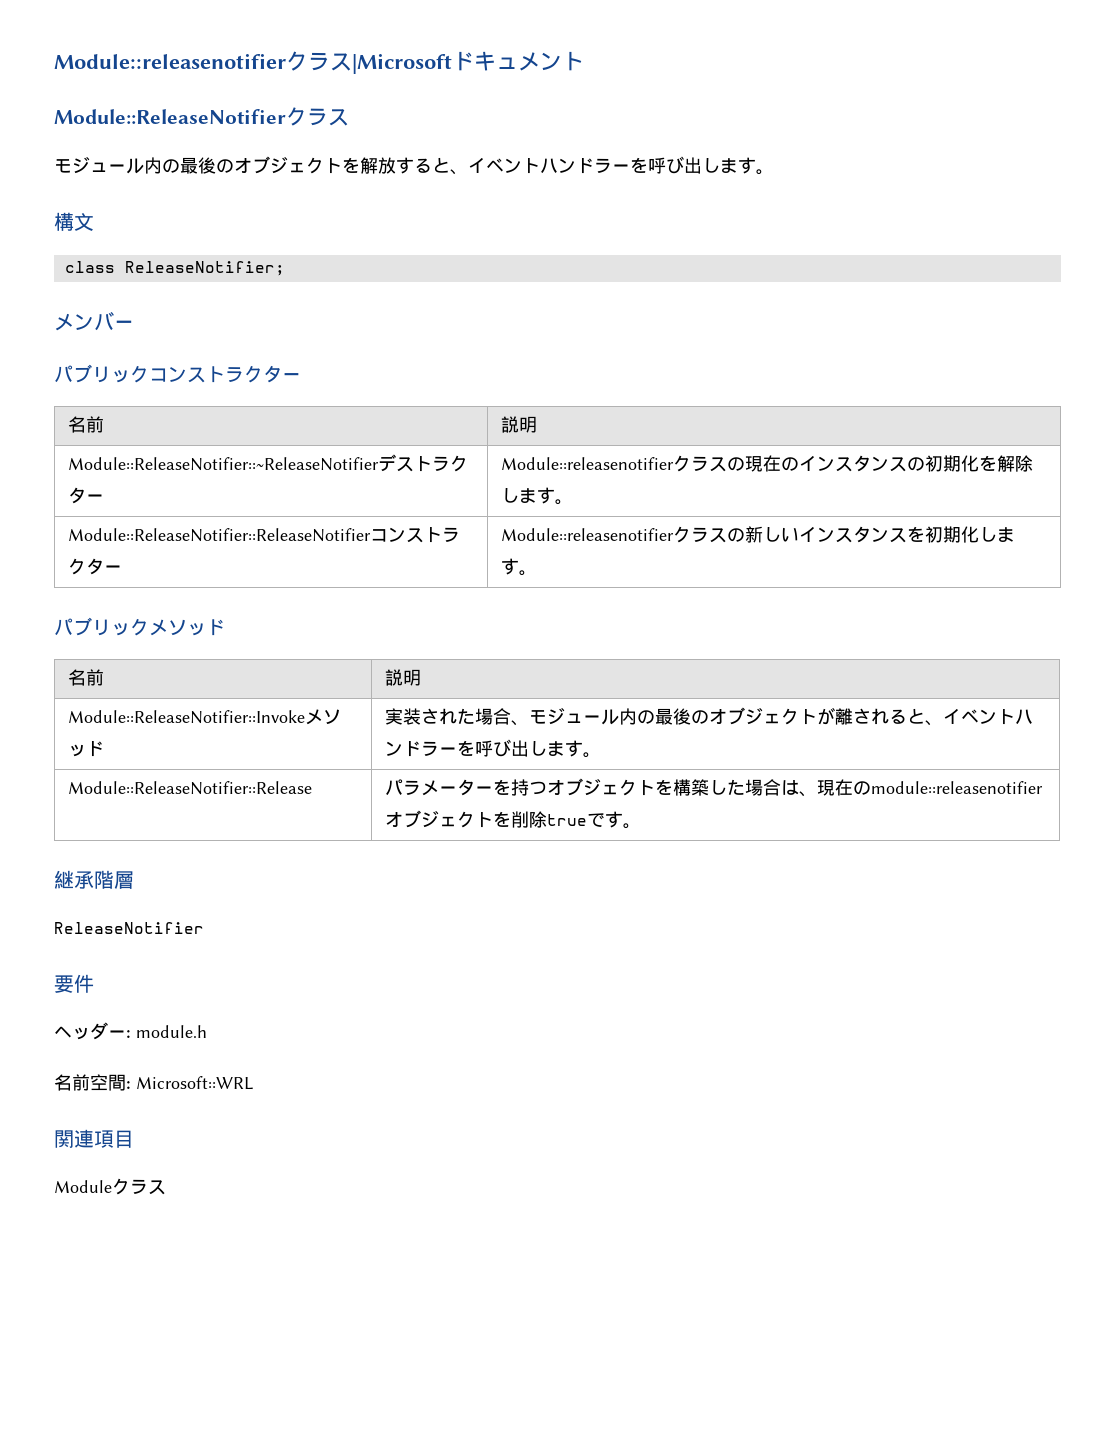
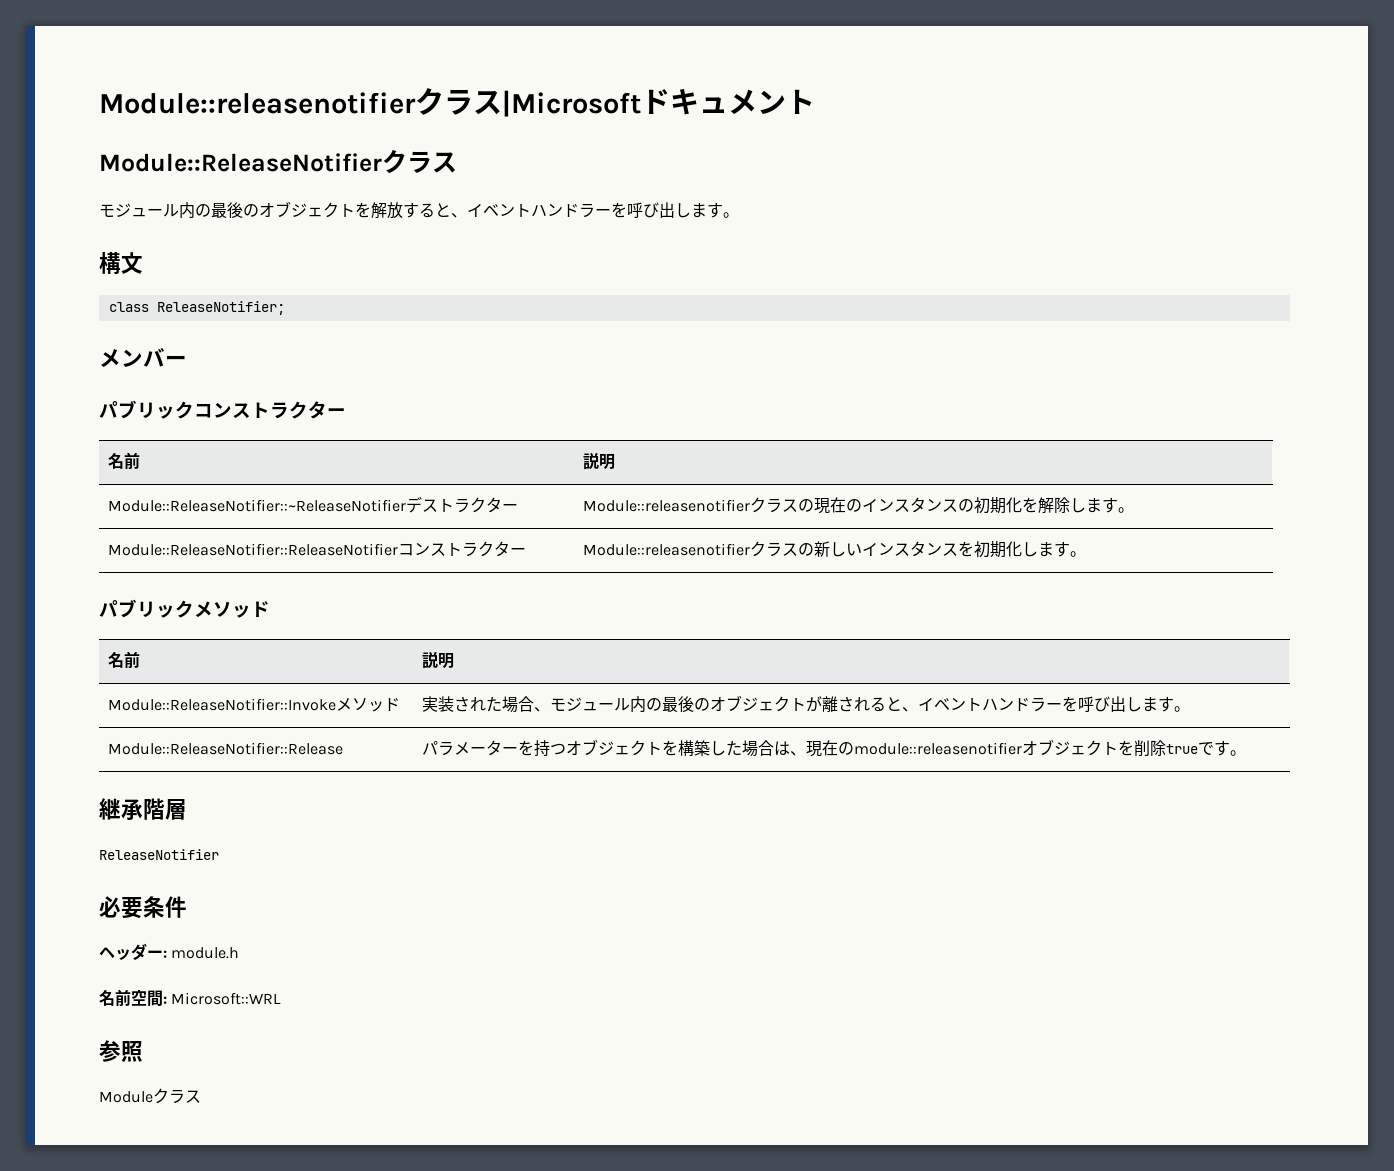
- 要件
+ 必要条件
- 関連項目
+ 参照

